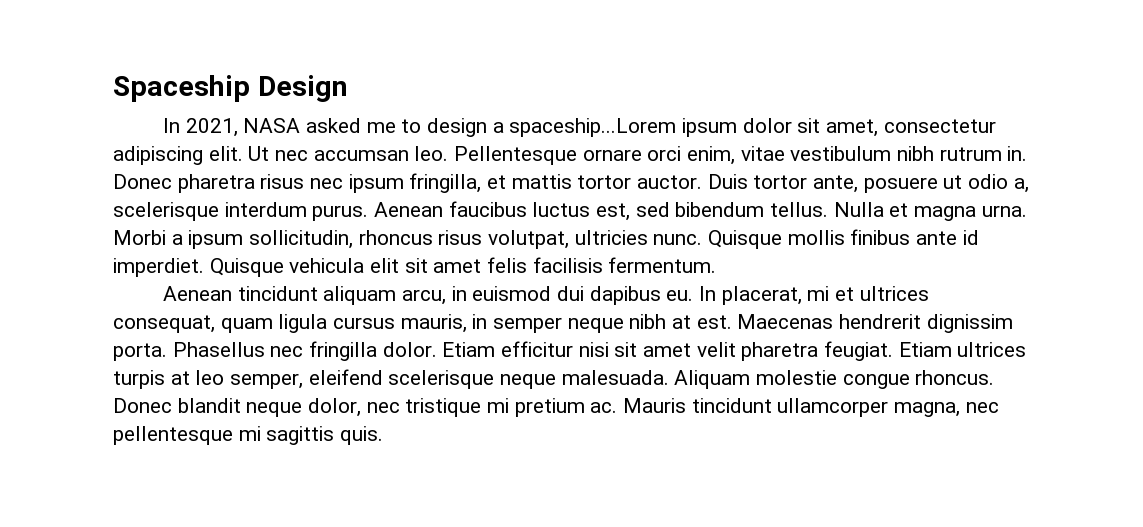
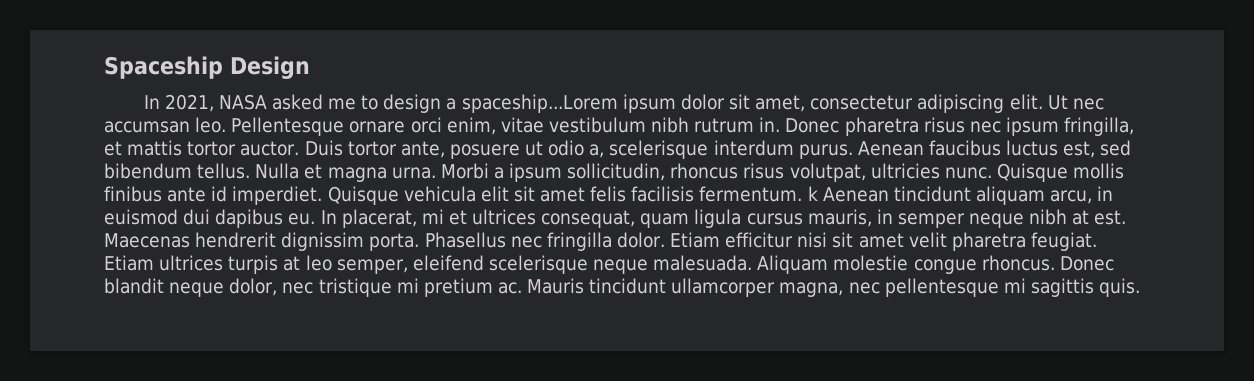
- Quisque vehicula elit sit amet felis facilisis fermentum.
- Aenean tincidunt aliquam arcu, in euismod dui dapibus eu.
+ Quisque vehicula elit sit amet felis facilisis fermentum. k Aenean tincidunt aliquam arcu, in euismod dui dapibus eu.

